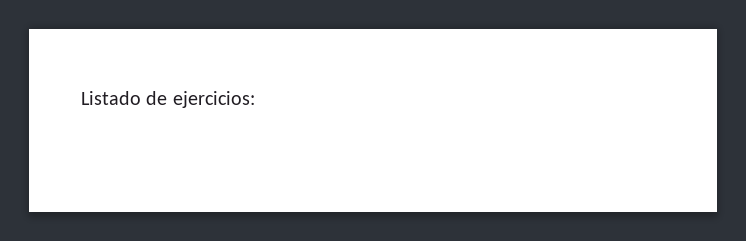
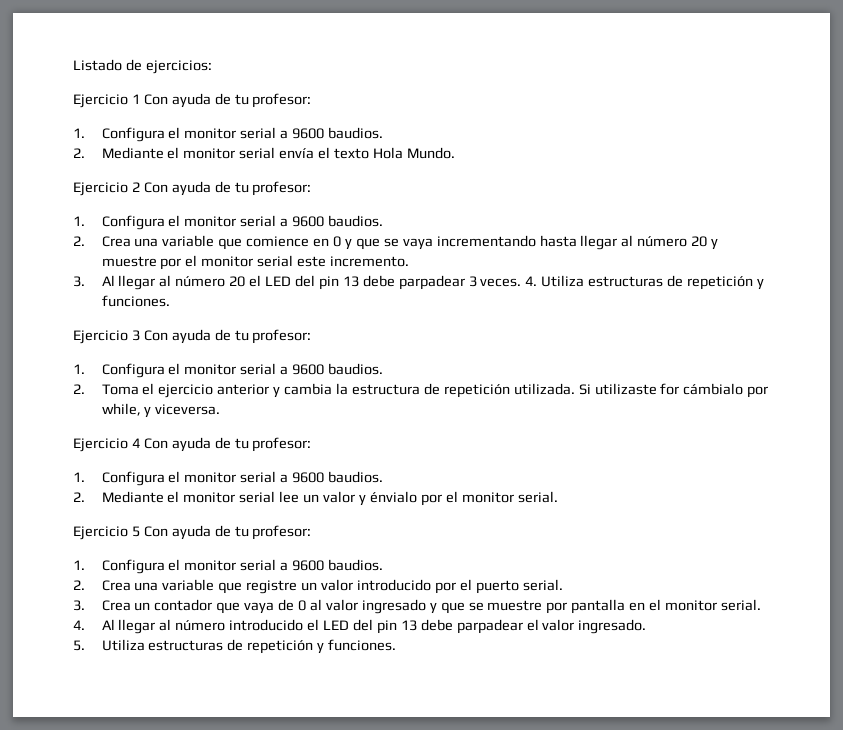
+ Ejercicio 1 Con ayuda de tu profesor:
+ 1. Configura el monitor serial a 9600 baudios.
+ 2. Mediante el monitor serial envía el texto Hola Mundo.
+ Ejercicio 2 Con ayuda de tu profesor:
+ 1. Configura el monitor serial a 9600 baudios.
+ 2. Crea una variable que comience en 0 y que se vaya incrementando hasta llegar al número 20 y muestre por el monitor serial este incremento.
+ 3. Al llegar al número 20 el LED del pin 13 debe parpadear 3 veces. 4. Utiliza estructuras de repetición y funciones.
+ Ejercicio 3 Con ayuda de tu profesor:
+ 1. Configura el monitor serial a 9600 baudios.
+ 2. Toma el ejercicio anterior y cambia la estructura de repetición utilizada. Si utilizaste for cámbialo por while, y viceversa.
+ Ejercicio 4 Con ayuda de tu profesor:
+ 1. Configura el monitor serial a 9600 baudios.
+ 2. Mediante el monitor serial lee un valor y énvialo por el monitor serial.
+ Ejercicio 5 Con ayuda de tu profesor:
+ 1. Configura el monitor serial a 9600 baudios.
+ 2. Crea una variable que registre un valor introducido por el puerto serial.
+ 3. Crea un contador que vaya de 0 al valor ingresado y que se muestre por pantalla en el monitor serial.
+ 4. Al llegar al número introducido el LED del pin 13 debe parpadear el valor ingresado.
+ 5. Utiliza estructuras de repetición y funciones.

